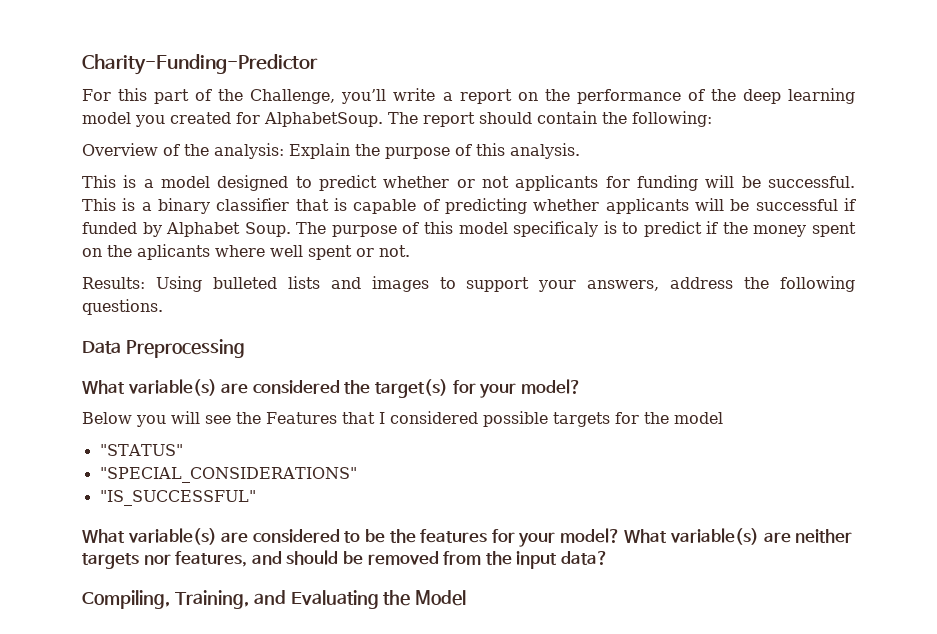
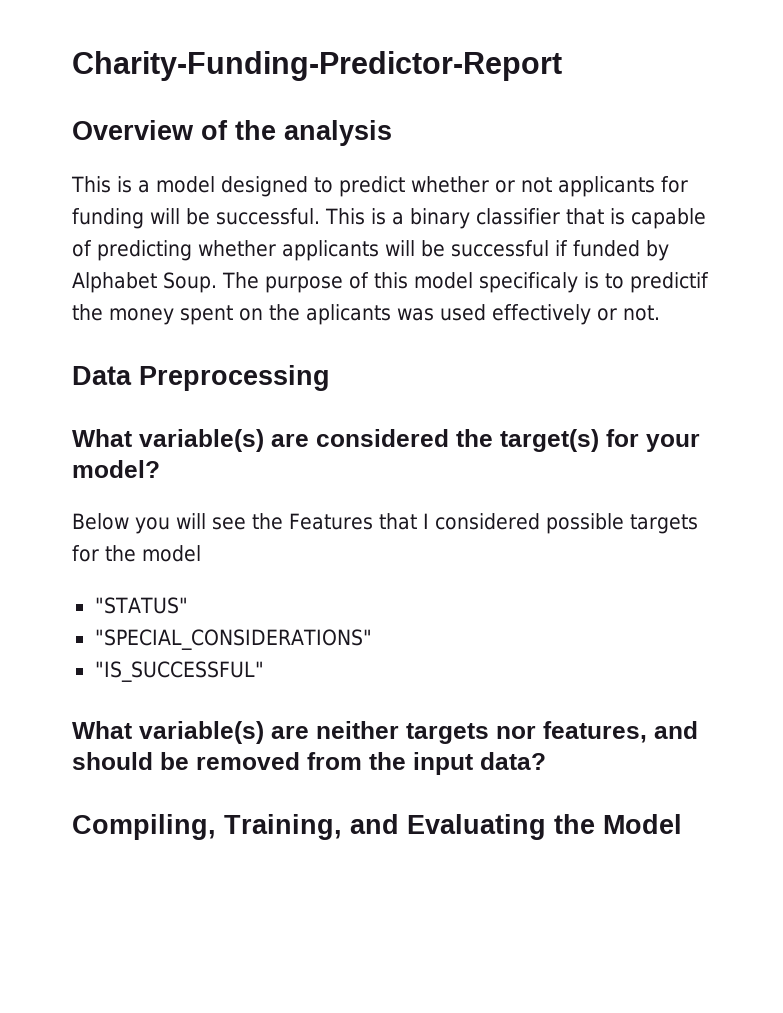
- Charity-Funding-Predictor
- For this part of the Challenge, you’ll write a report on the performance of the deep learning model you created for AlphabetSoup. The report should contain the following:
- Overview of the analysis: Explain the purpose of this analysis.
+ Charity-Funding-Predictor-Report
+ Overview of the analysis
- The purpose of this model specificaly is to predict if the money spent on the aplicants where well spent or not.
+ The purpose of this model specificaly is to predictif the money spent on the aplicants was used effectively or not.
- Results: Using bulleted lists and images to support your answers, address the following questions.
- What variable(s) are considered to be the features for your model? What variable(s) are neither targets nor features, and should be removed from the input data?
+ What variable(s) are neither targets nor features, and should be removed from the input data?

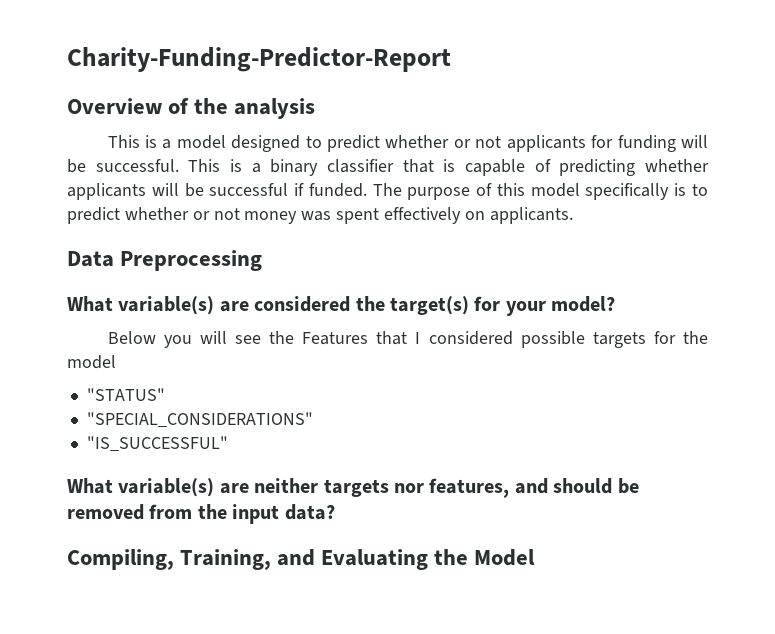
- This is a binary classifier that is capable of predicting whether applicants will be successful if funded by Alphabet Soup.
+ This is a binary classifier that is capable of predicting whether applicants will be successful if funded.
- The purpose of this model specificaly is to predictif the money spent on the aplicants was used effectively or not.
+ The purpose of this model specifically is to predict whether or not money was spent effectively on applicants.

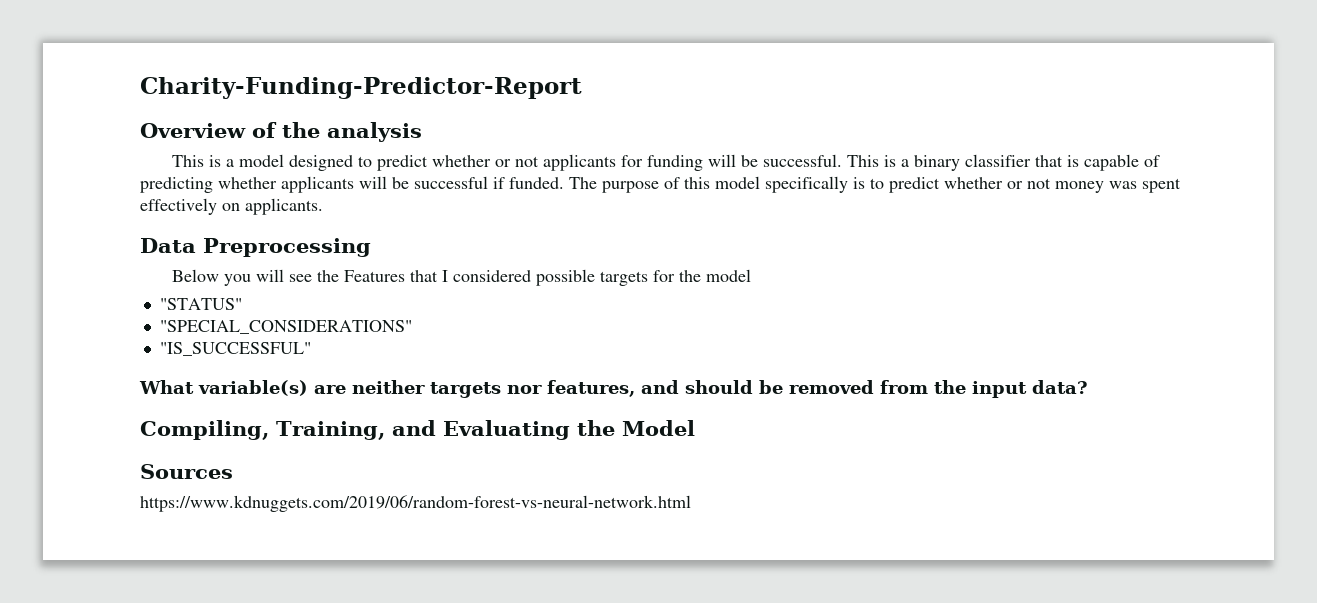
- What variable(s) are considered the target(s) for your model?
+ Sources
+ https://www.kdnuggets.com/2019/06/random-forest-vs-neural-network.html

